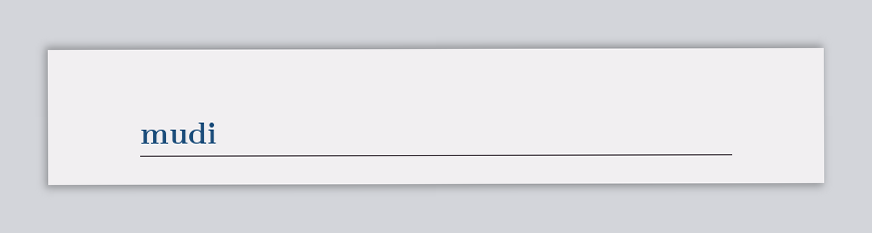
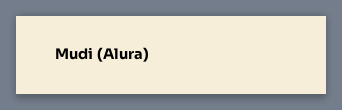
- mudi
+ Mudi (Alura)

